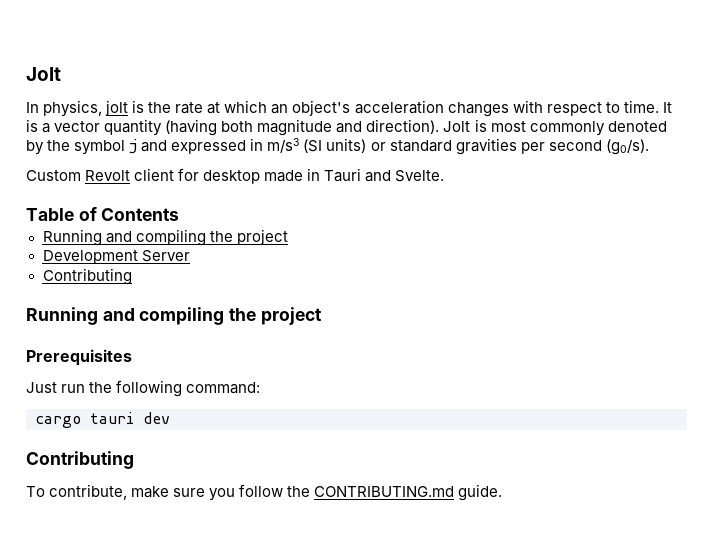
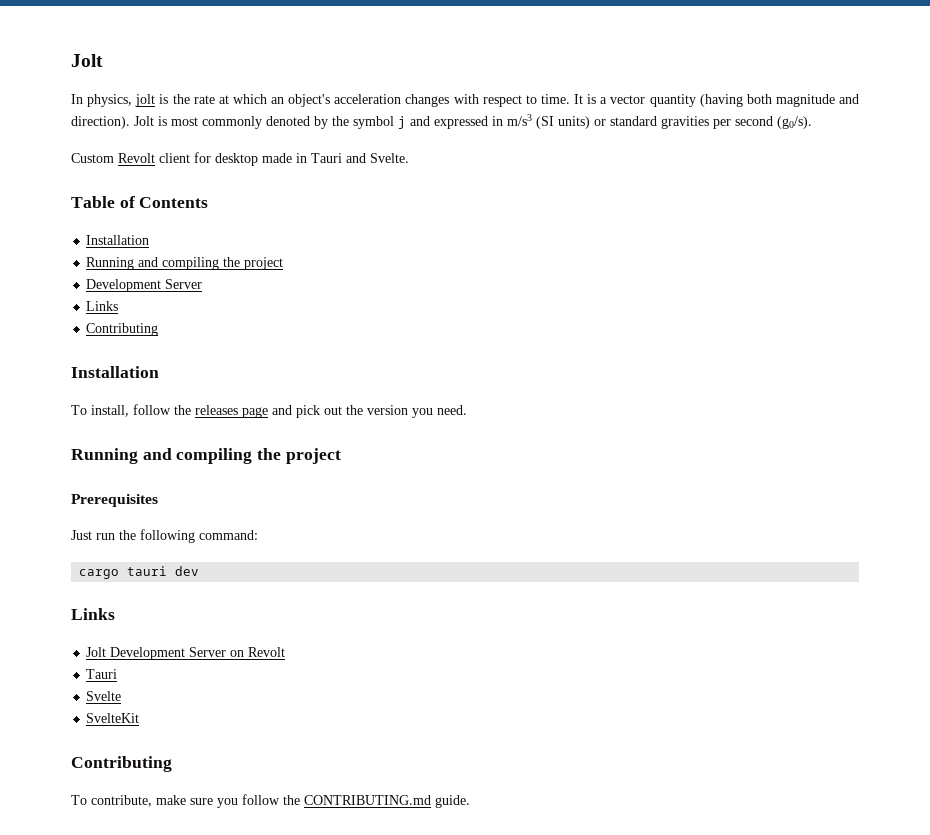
  Table of Contents
+ Installation
  Running and compiling the project
  Development Server
+ Links
  Contributing
+ Installation
+ To install, follow the releases page and pick out the version you need.
  cargo tauri dev
+ Links
+ Jolt Development Server on Revolt
+ Tauri
+ Svelte
+ SvelteKit

